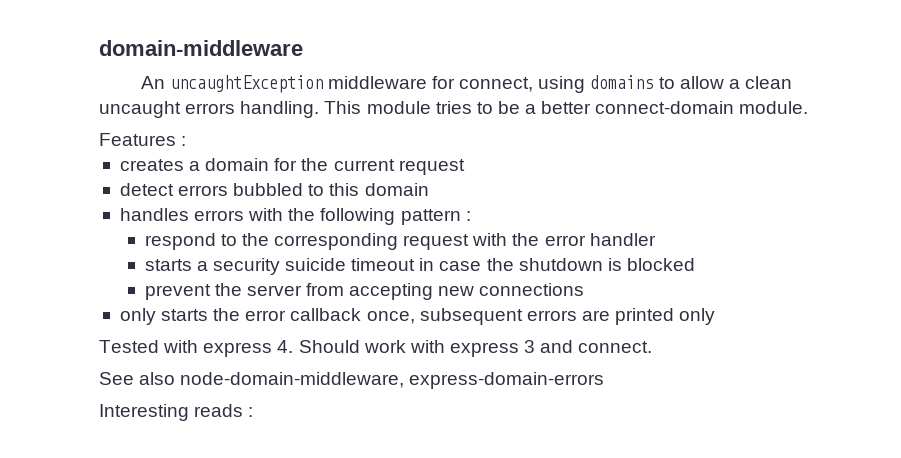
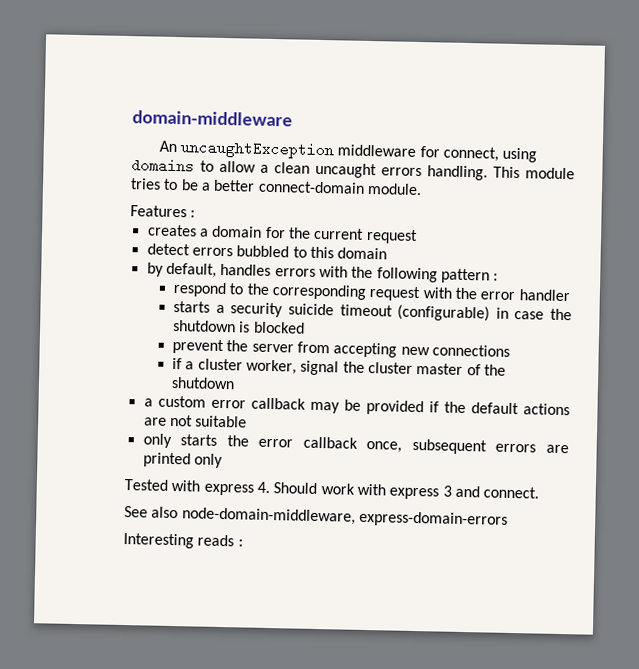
- handles errors with the following pattern :
+ by default, handles errors with the following pattern :
- starts a security suicide timeout in case the shutdown is blocked
+ starts a security suicide timeout (configurable) in case the shutdown is blocked
+ if a cluster worker, signal the cluster master of the shutdown
+ a custom error callback may be provided if the default actions are not suitable

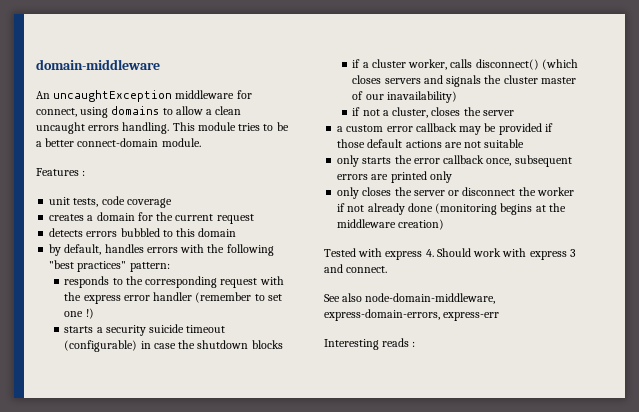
+ unit tests, code coverage
- detect errors bubbled to this domain
+ detects errors bubbled to this domain
- by default, handles errors with the following pattern :
- respond to the corresponding request with the error handler
+ by default, handles errors with the following "best practices" pattern:
+ responds to the corresponding request with the express error handler (remember to set one !)
- starts a security suicide timeout (configurable) in case the shutdown is blocked
- prevent the server from accepting new connections
- if a cluster worker, signal the cluster master of the shutdown
+ starts a security suicide timeout (configurable) in case the shutdown blocks
+ if a cluster worker, calls disconnect() (which closes servers and signals the cluster master of our inavailability)
+ if not a cluster, closes the server
- a custom error callback may be provided if the default actions are not suitable
+ a custom error callback may be provided if those default actions are not suitable
+ only closes the server or disconnect the worker if not already done (monitoring begins at the middleware creation)
- See also node-domain-middleware, express-domain-errors
+ See also node-domain-middleware, express-domain-errors, express-err

